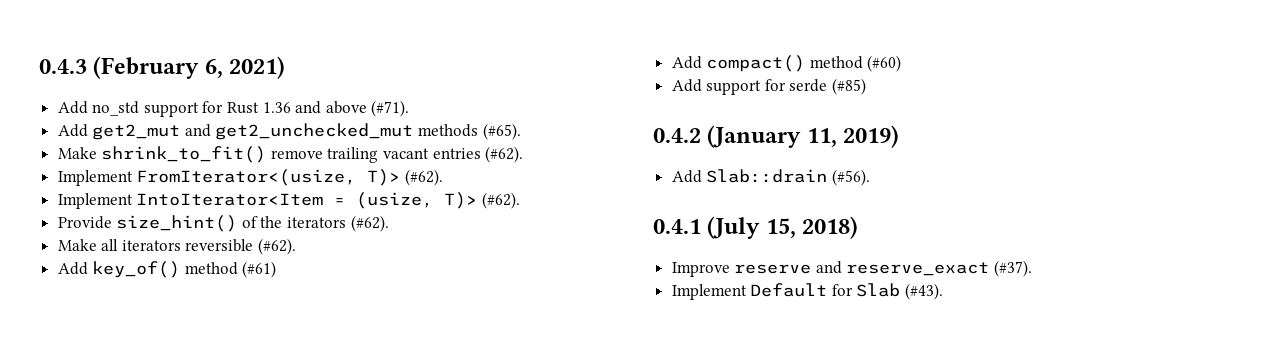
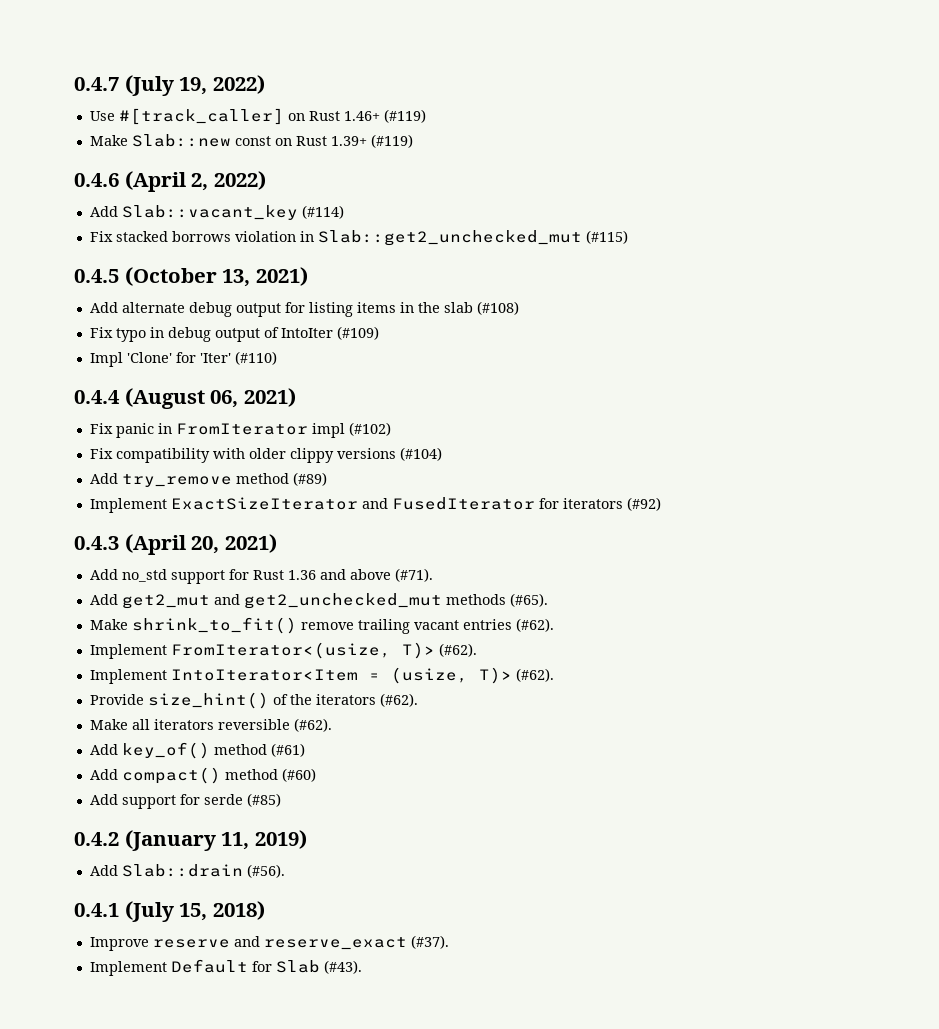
- 0.4.3 (February 6, 2021)
+ 0.4.7 (July 19, 2022)
+ Use #[track_caller] on Rust 1.46+ (#119)
+ Make Slab::new const on Rust 1.39+ (#119)
+ 0.4.6 (April 2, 2022)
+ Add Slab::vacant_key (#114)
+ Fix stacked borrows violation in Slab::get2_unchecked_mut (#115)
+ 0.4.5 (October 13, 2021)
+ Add alternate debug output for listing items in the slab (#108)
+ Fix typo in debug output of IntoIter (#109)
+ Impl 'Clone' for 'Iter' (#110)
+ 0.4.4 (August 06, 2021)
+ Fix panic in FromIterator impl (#102)
+ Fix compatibility with older clippy versions (#104)
+ Add try_remove method (#89)
+ Implement ExactSizeIterator and FusedIterator for iterators (#92)
+ 0.4.3 (April 20, 2021)

